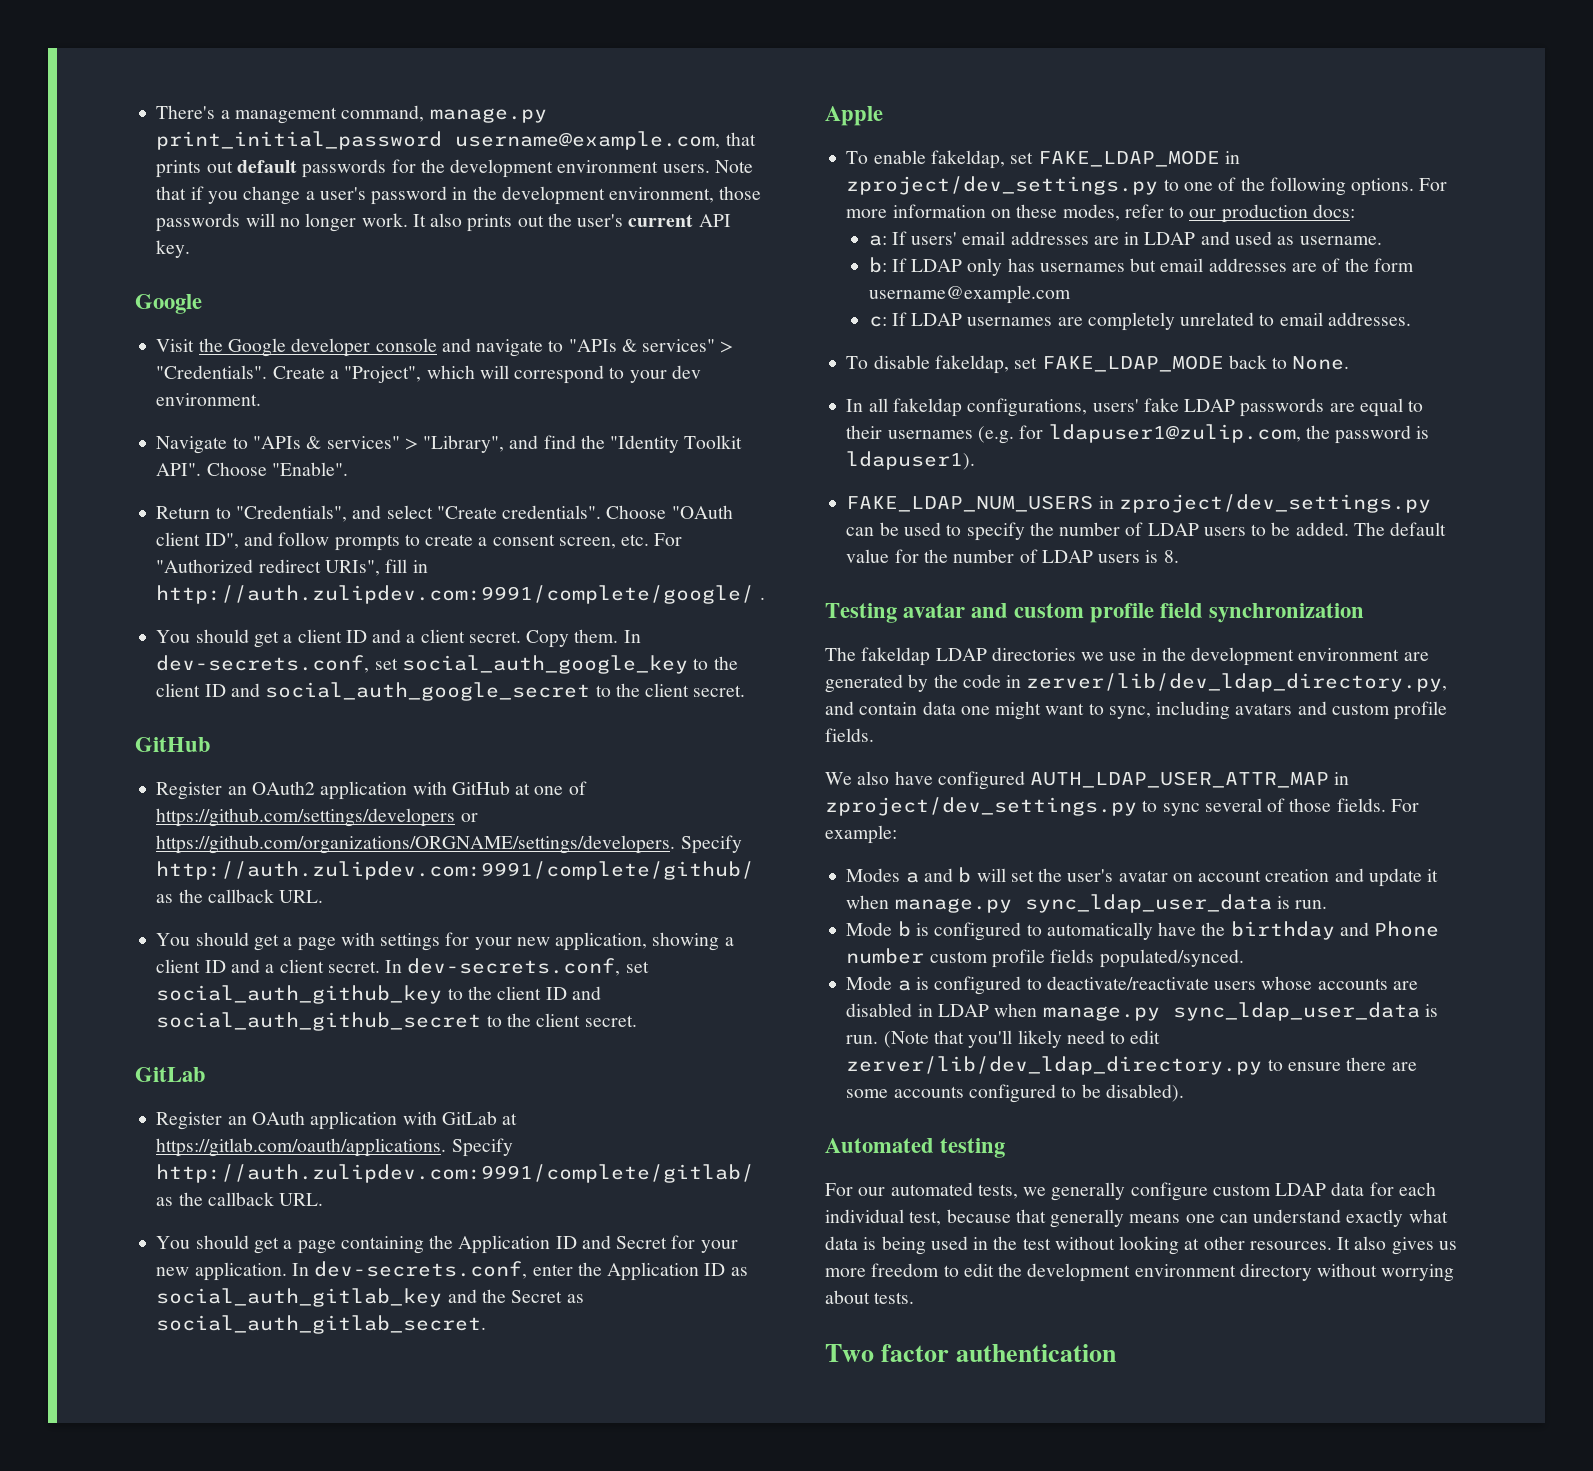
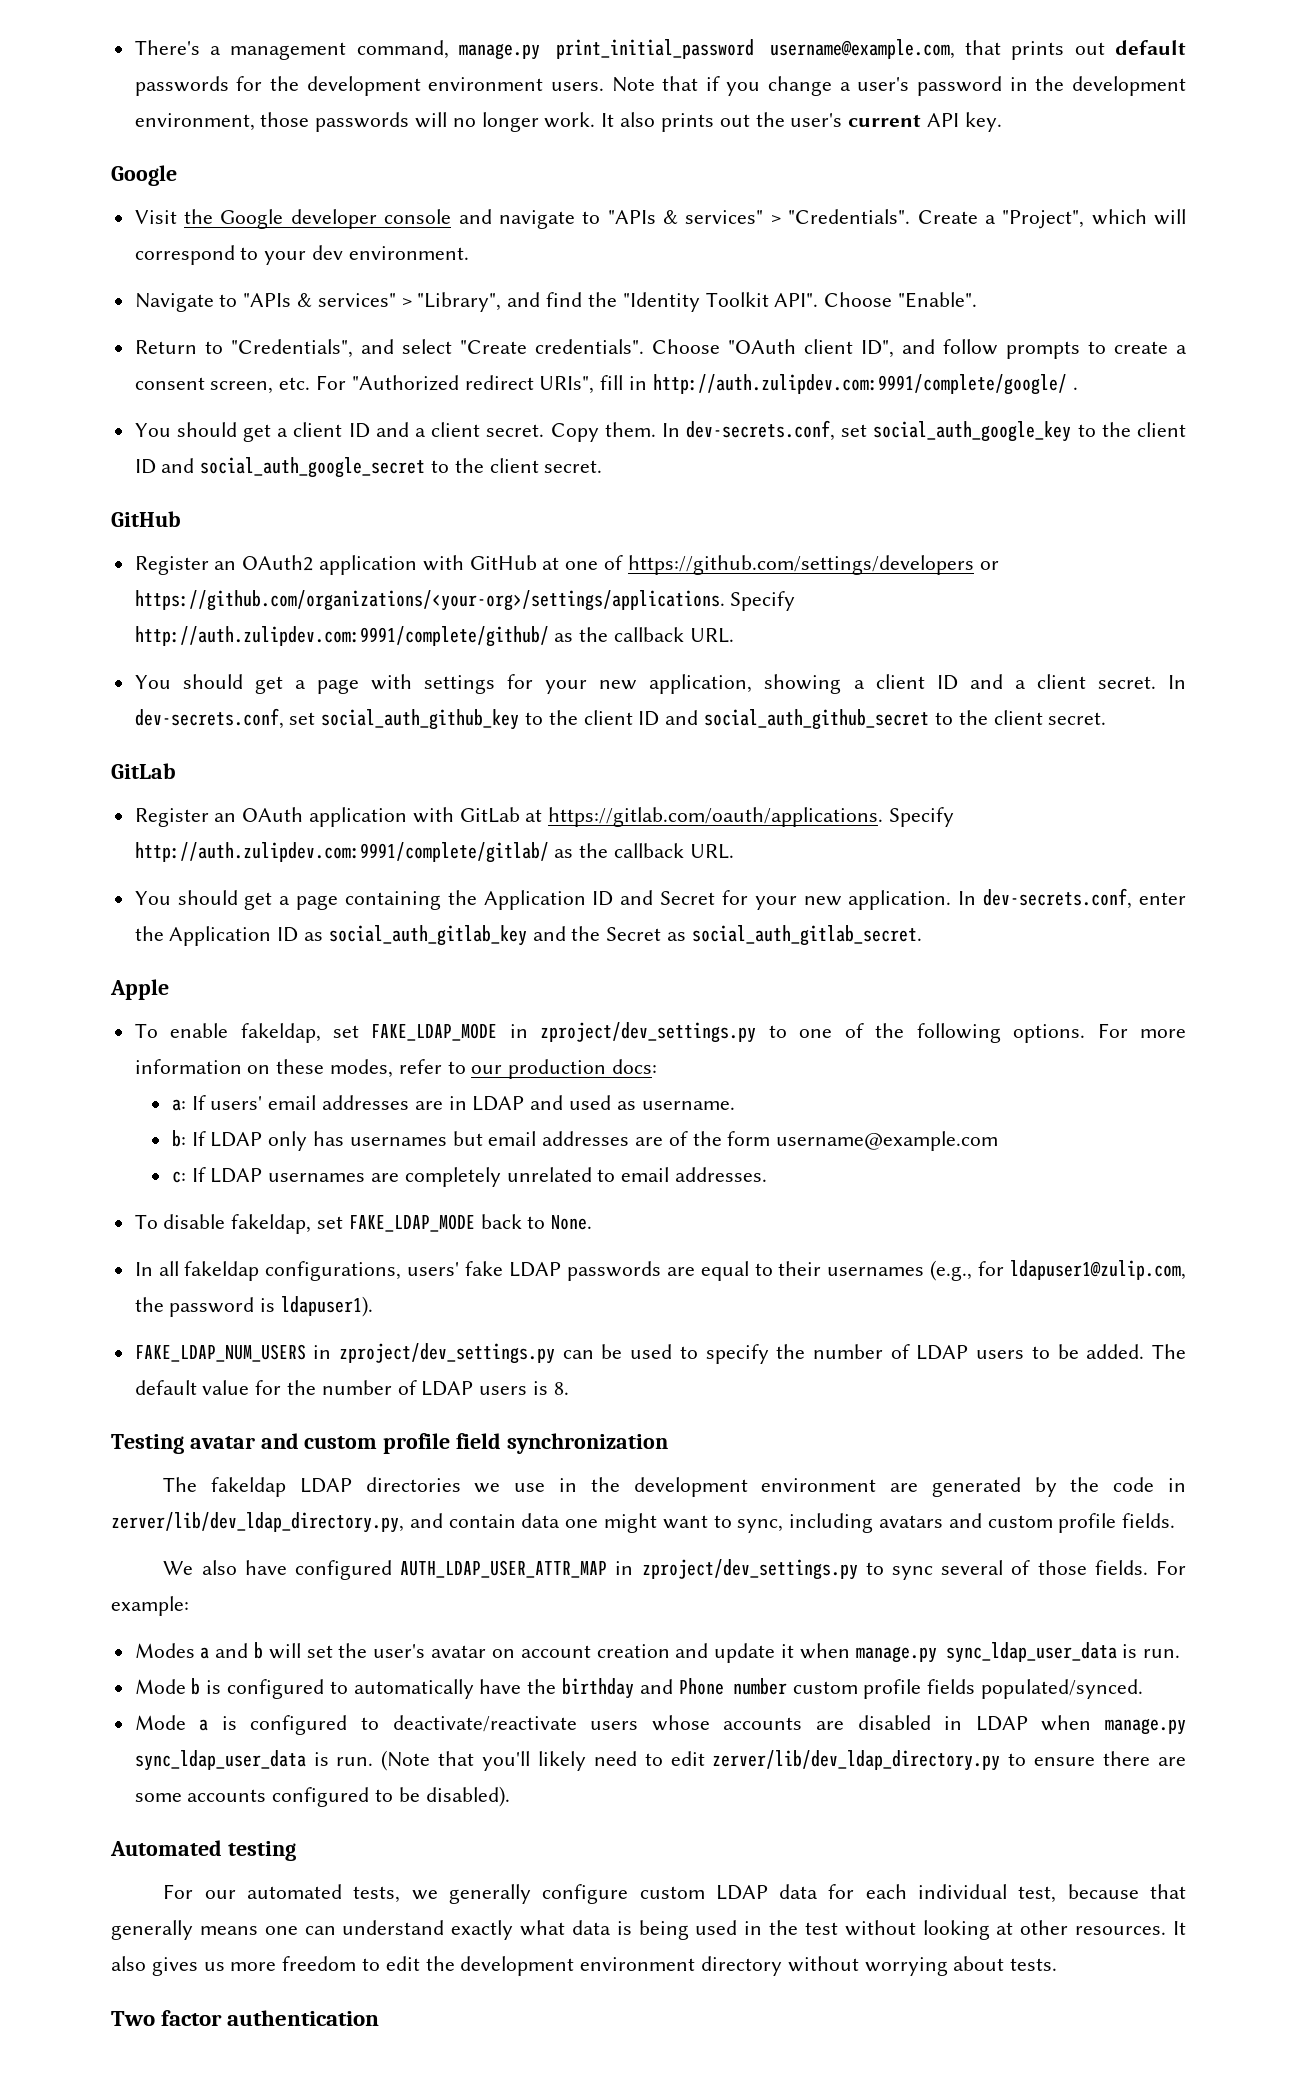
- Register an OAuth2 application with GitHub at one of https://github.com/settings/developers or https://github.com/organizations/ORGNAME/settings/developers. Specify http://auth.zulipdev.com:9991/complete/github/ as the callback URL.
+ Register an OAuth2 application with GitHub at one of https://github.com/settings/developers or https://github.com/organizations/<your-org>/settings/applications. Specify http://auth.zulipdev.com:9991/complete/github/ as the callback URL.
- In all fakeldap configurations, users' fake LDAP passwords are equal to their usernames (e.g. for ldapuser1@zulip.com, the password is ldapuser1).
+ In all fakeldap configurations, users' fake LDAP passwords are equal to their usernames (e.g., for ldapuser1@zulip.com, the password is ldapuser1).

